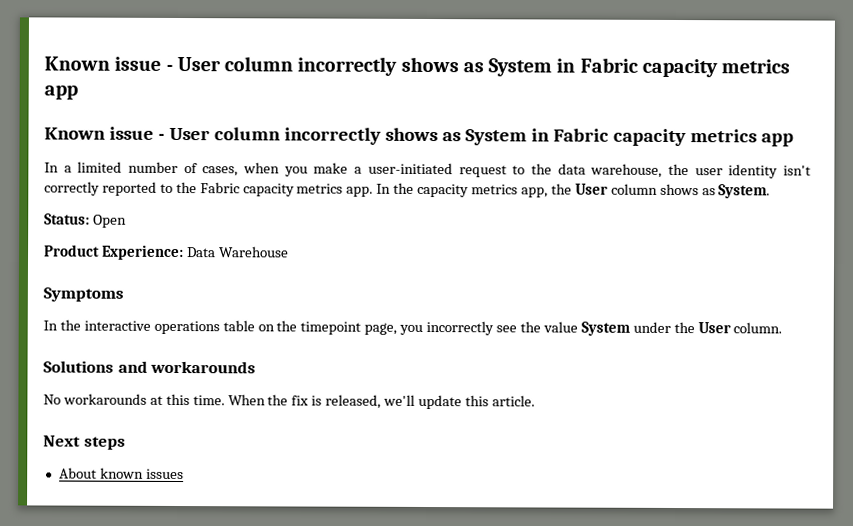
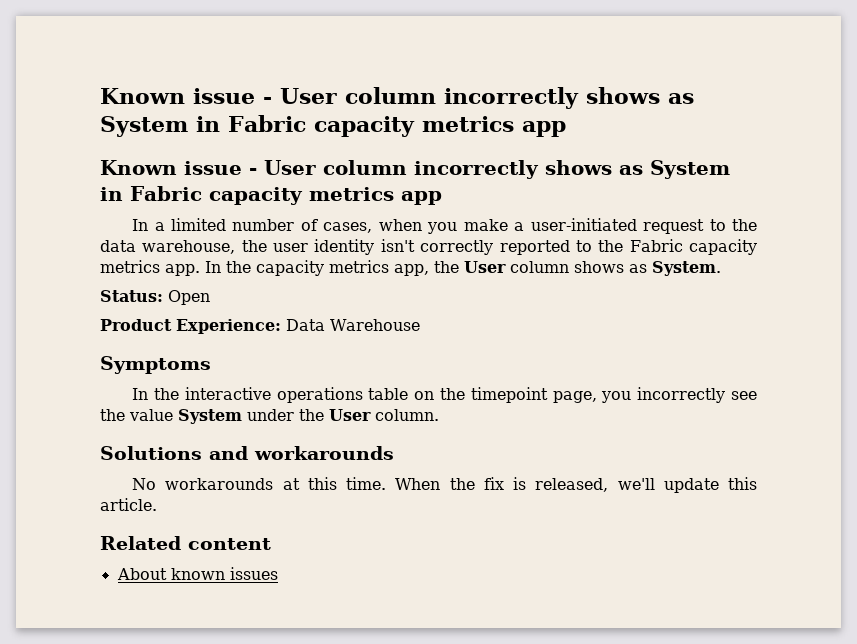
- Next steps
+ Related content

